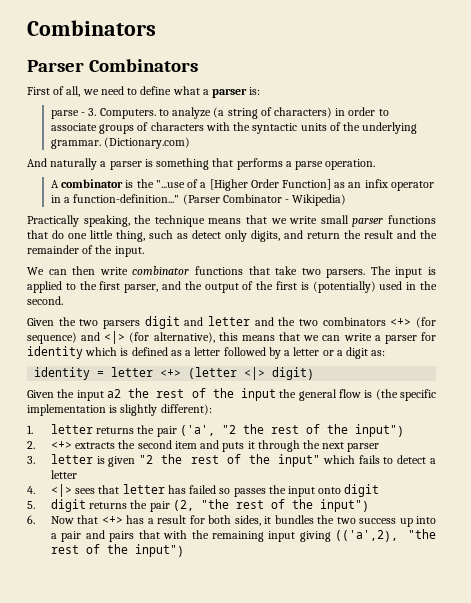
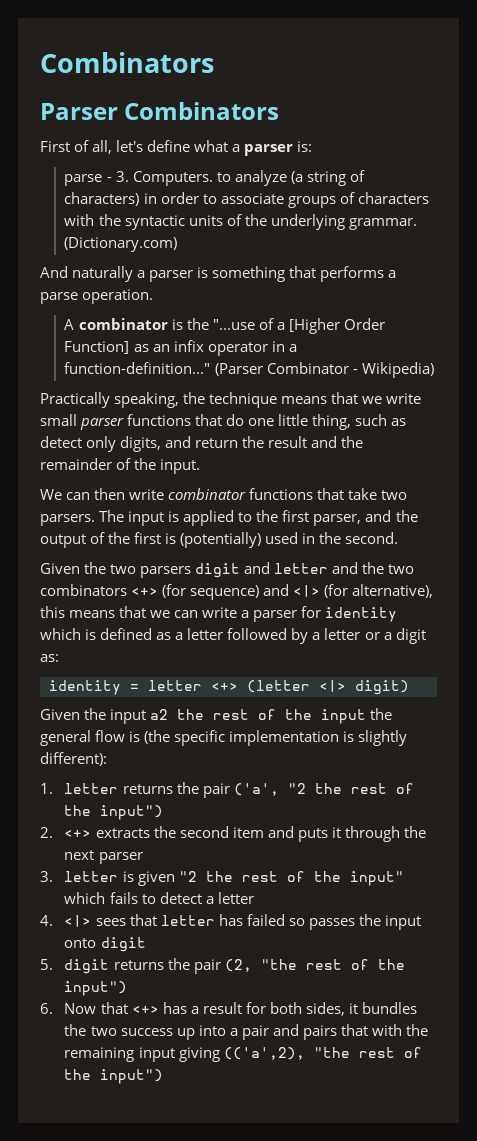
- First of all, we need to define what a parser is:
+ First of all, let's define what a parser is:

